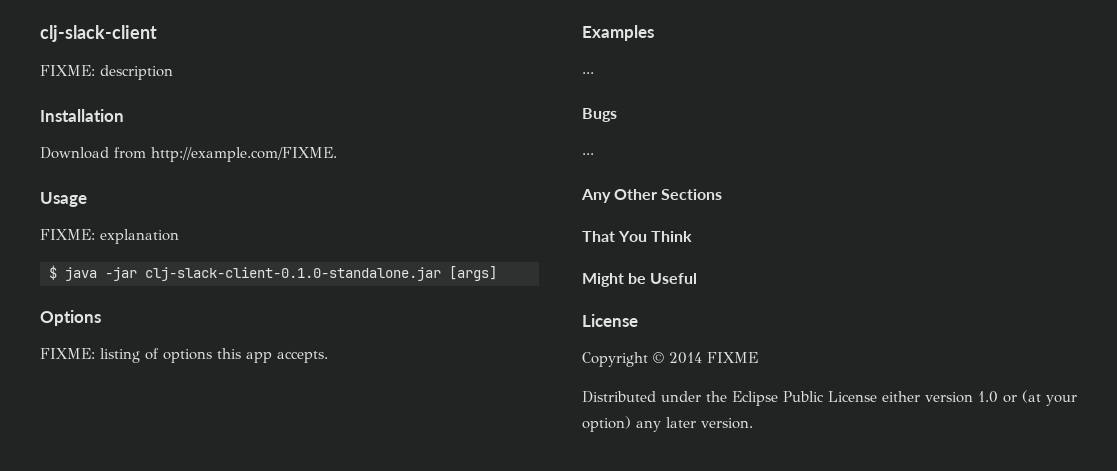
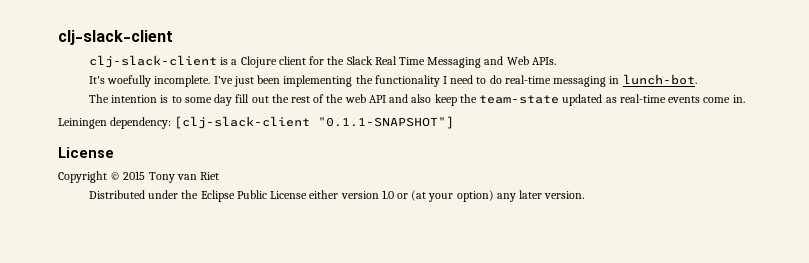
- FIXME: description
- Installation
- Download from http://example.com/FIXME.
- Usage
- FIXME: explanation
- $ java -jar clj-slack-client-0.1.0-standalone.jar [args]
- Options
- FIXME: listing of options this app accepts.
- Examples
- ...
- Bugs
- ...
- Any Other Sections
- That You Think
- Might be Useful
+ clj-slack-client is a Clojure client for the Slack Real Time Messaging and Web APIs.
+ It's woefully incomplete. I've just been implementing the functionality I need to do real-time messaging in lunch-bot.
+ The intention is to some day fill out the rest of the web API and also keep the team-state updated as real-time events come in.
+ Leiningen dependency: [clj-slack-client "0.1.1-SNAPSHOT"]
- Copyright © 2014 FIXME
+ Copyright © 2015 Tony van Riet

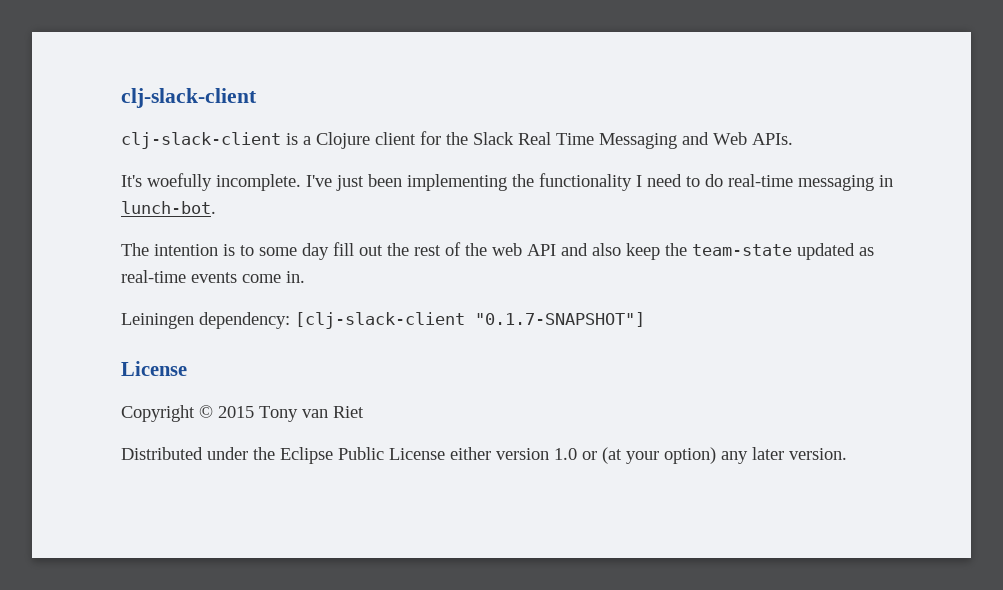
- Leiningen dependency: [clj-slack-client "0.1.1-SNAPSHOT"]
+ Leiningen dependency: [clj-slack-client "0.1.7-SNAPSHOT"]

